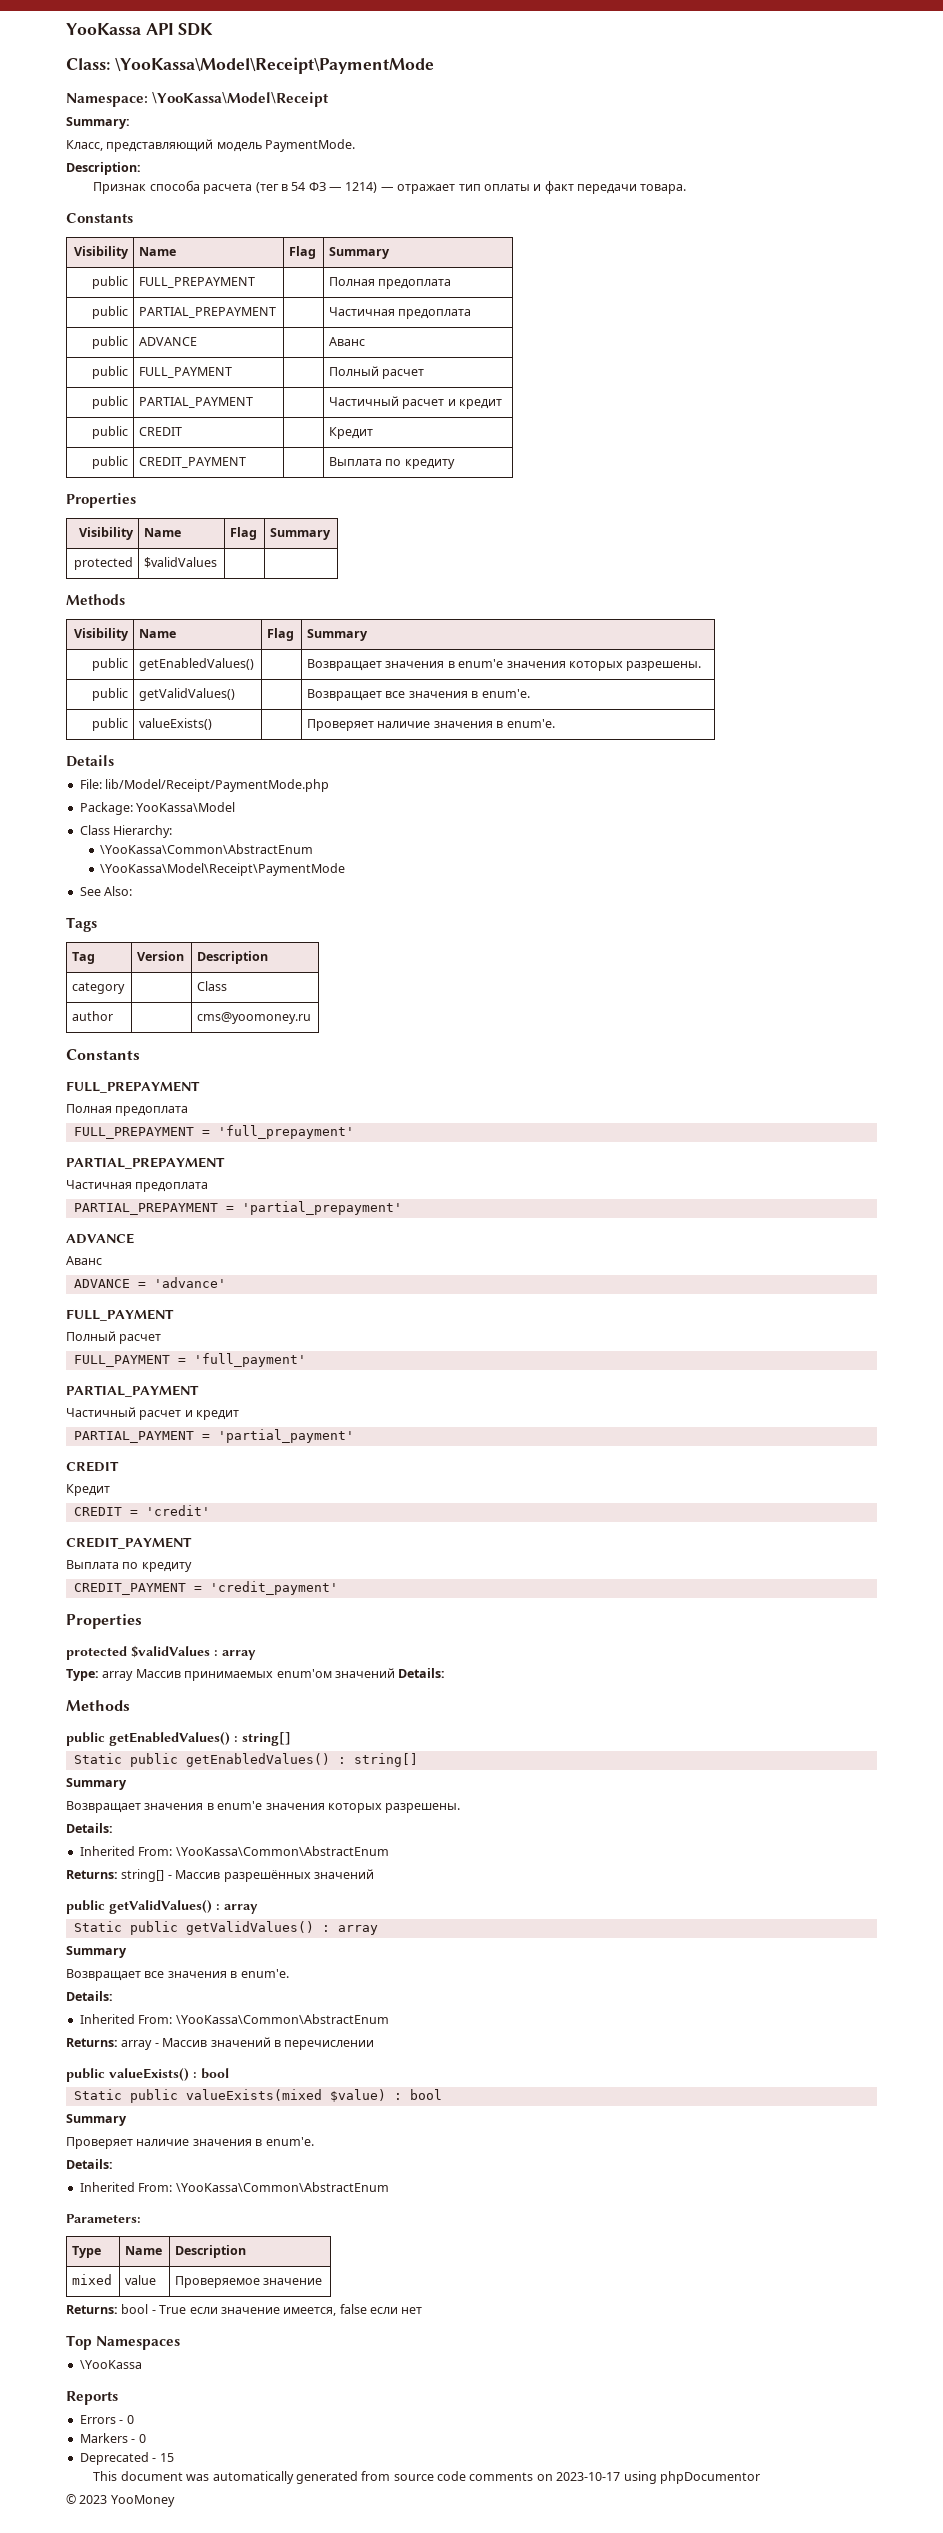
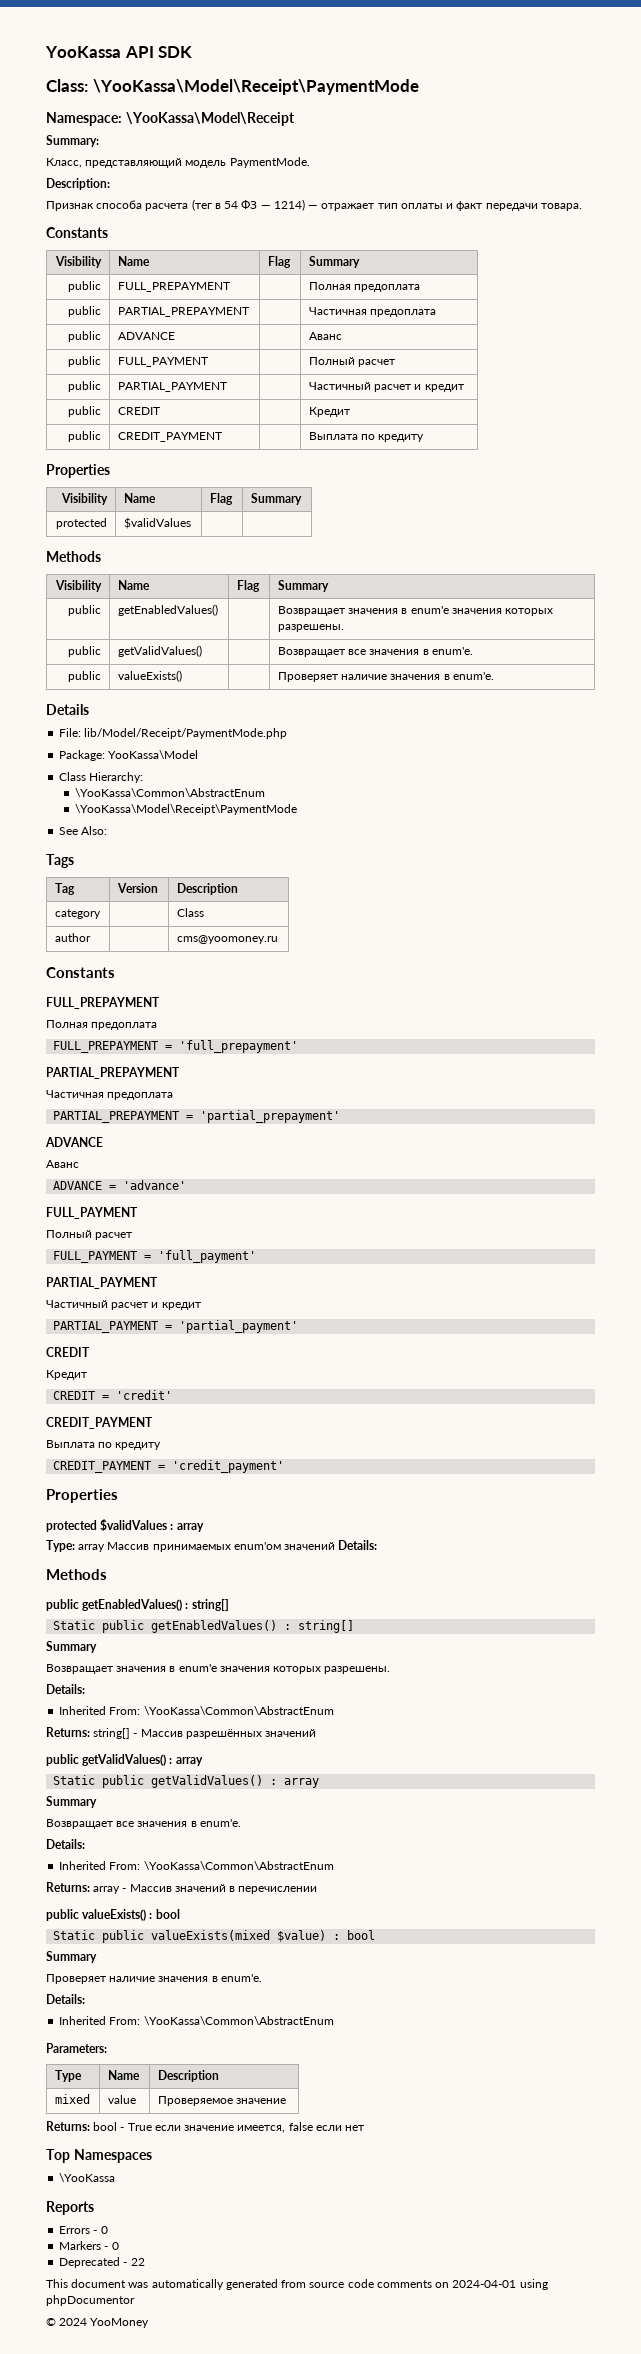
- Deprecated - 15
+ Deprecated - 22
- This document was automatically generated from source code comments on 2023-10-17 using phpDocumentor
+ This document was automatically generated from source code comments on 2024-04-01 using phpDocumentor
- © 2023 YooMoney
+ © 2024 YooMoney

